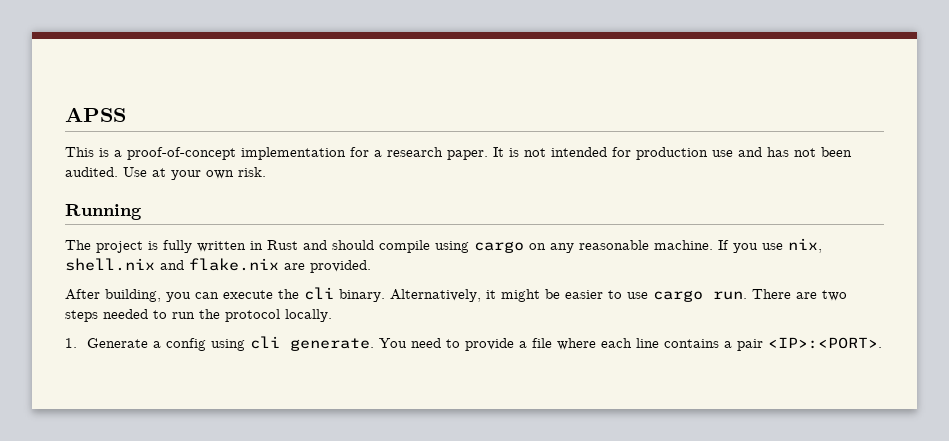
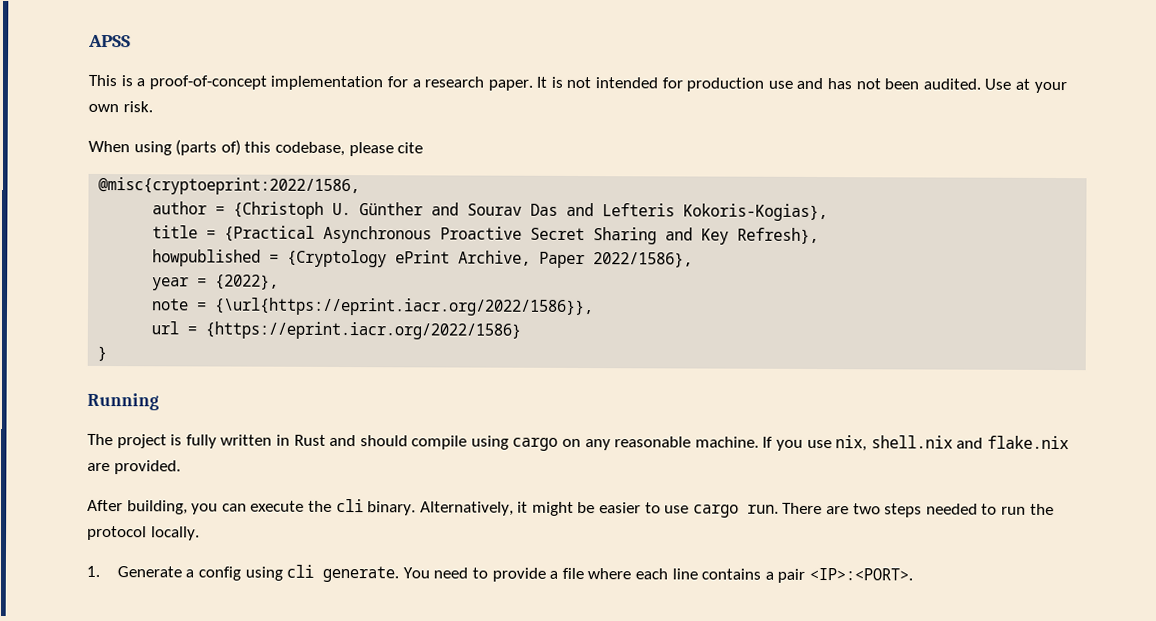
+ When using (parts of) this codebase, please cite
+ @misc{cryptoeprint:2022/1586,
+ author = {Christoph U. Günther and Sourav Das and Lefteris Kokoris-Kogias},
+ title = {Practical Asynchronous Proactive Secret Sharing and Key Refresh},
+ howpublished = {Cryptology ePrint Archive, Paper 2022/1586},
+ year = {2022},
+ note = {\url{https://eprint.iacr.org/2022/1586}},
+ url = {https://eprint.iacr.org/2022/1586}
+ }

